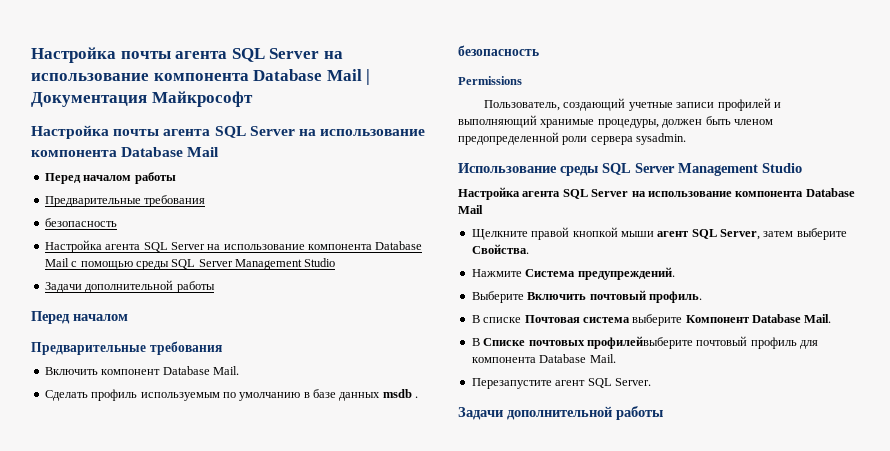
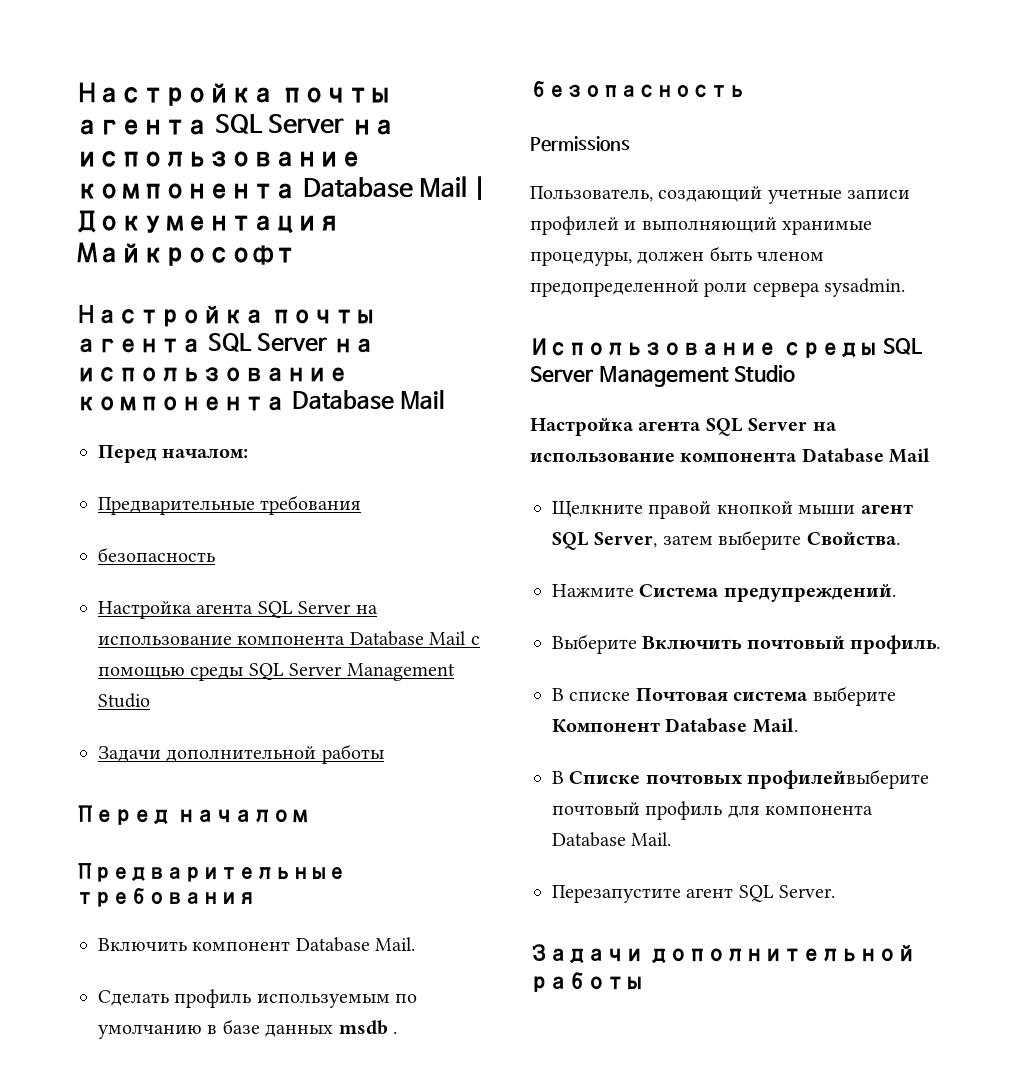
- Перед началом работы
+ Перед началом:

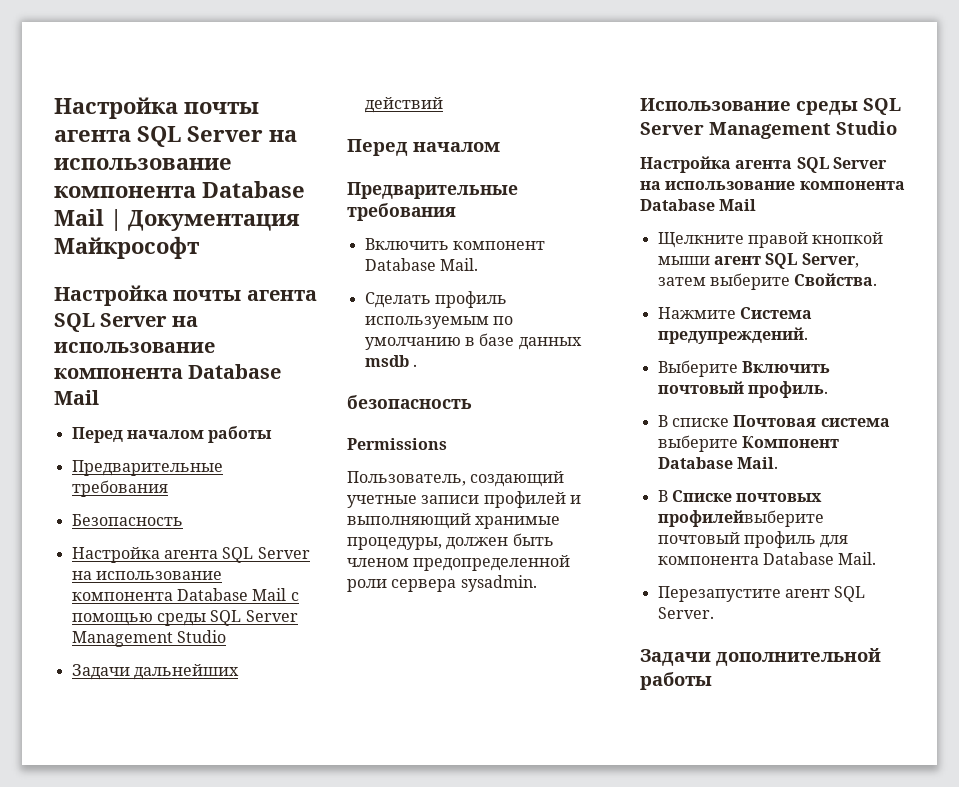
- Перед началом:
+ Перед началом работы
  Предварительные требования
- безопасность
+ Безопасность
  Настройка агента SQL Server на использование компонента Database Mail с помощью среды SQL Server Management Studio
- Задачи дополнительной работы
+ Задачи дальнейших действий

